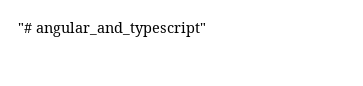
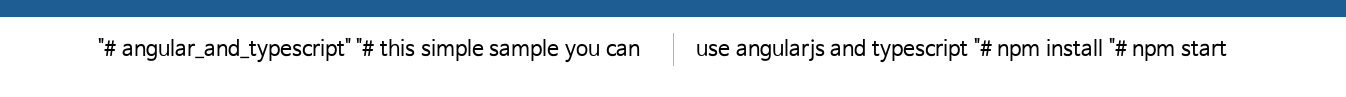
- "# angular_and_typescript"
+ "# angular_and_typescript" "# this simple sample you can use angularjs and typescript "# npm install "# npm start

